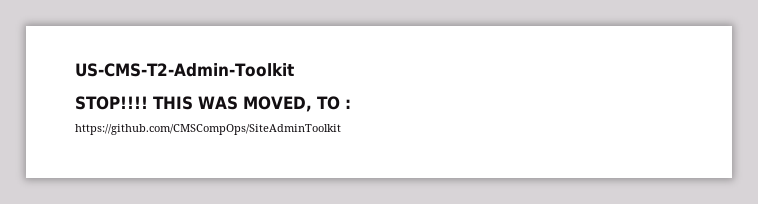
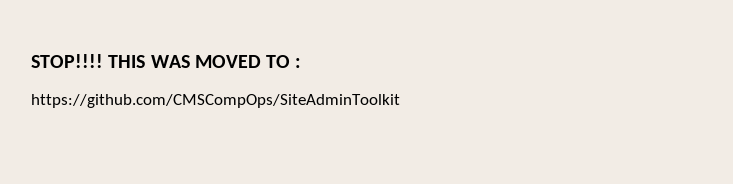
- US-CMS-T2-Admin-Toolkit
- THIS WAS MOVED, TO :
+ THIS WAS MOVED TO :

